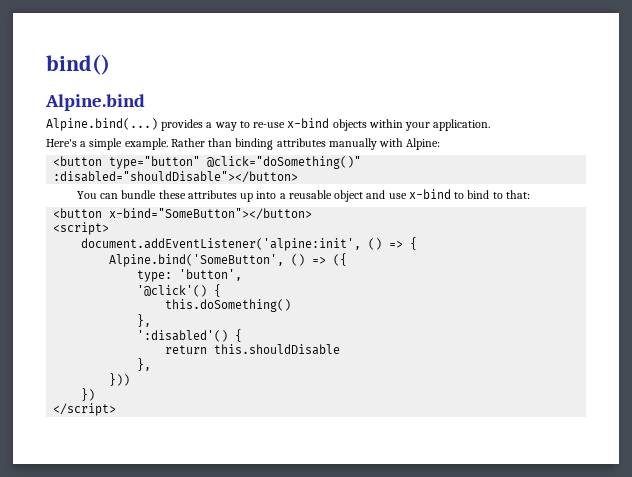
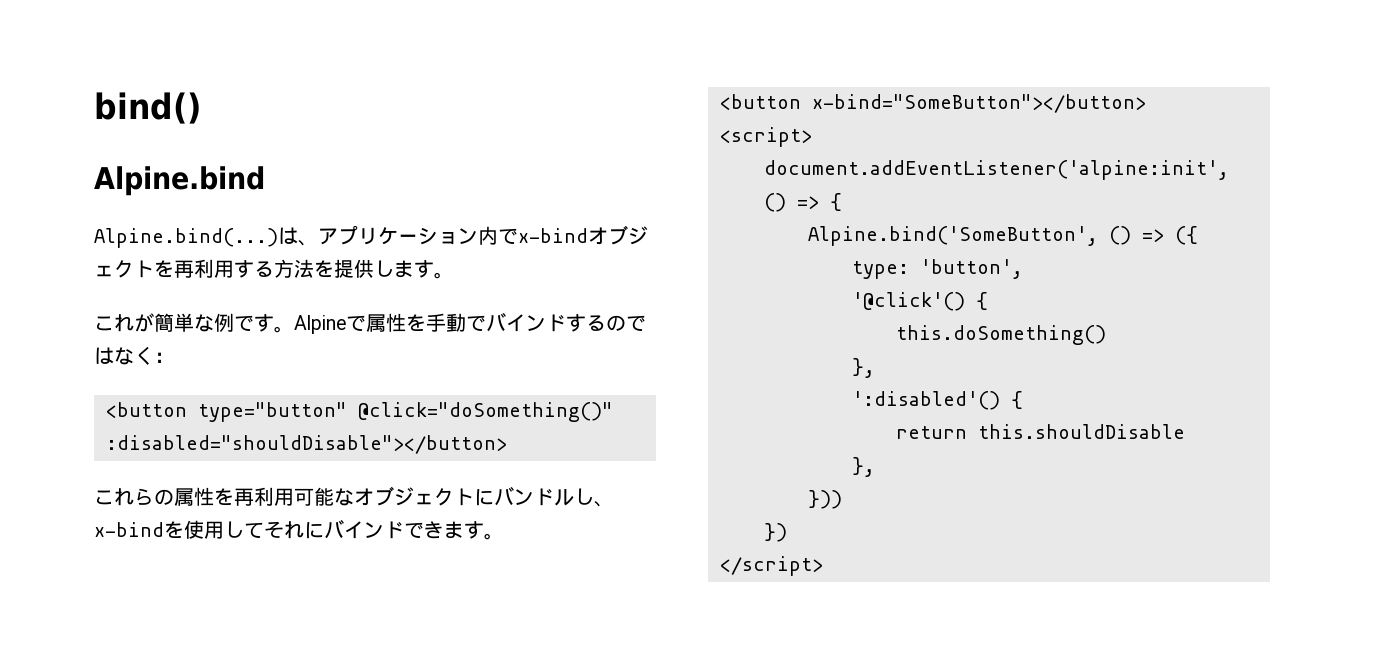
- Alpine.bind(...) provides a way to re-use x-bind objects within your application.
- Here's a simple example. Rather than binding attributes manually with Alpine:
+ Alpine.bind(...)は、アプリケーション内でx-bindオブジェクトを再利用する方法を提供します。
+ これが簡単な例です。Alpineで属性を手動でバインドするのではなく：
  <button type="button" @click="doSomething()" :disabled="shouldDisable"></button>
- You can bundle these attributes up into a reusable object and use x-bind to bind to that:
+ これらの属性を再利用可能なオブジェクトにバンドルし、x-bindを使用してそれにバインドできます。

